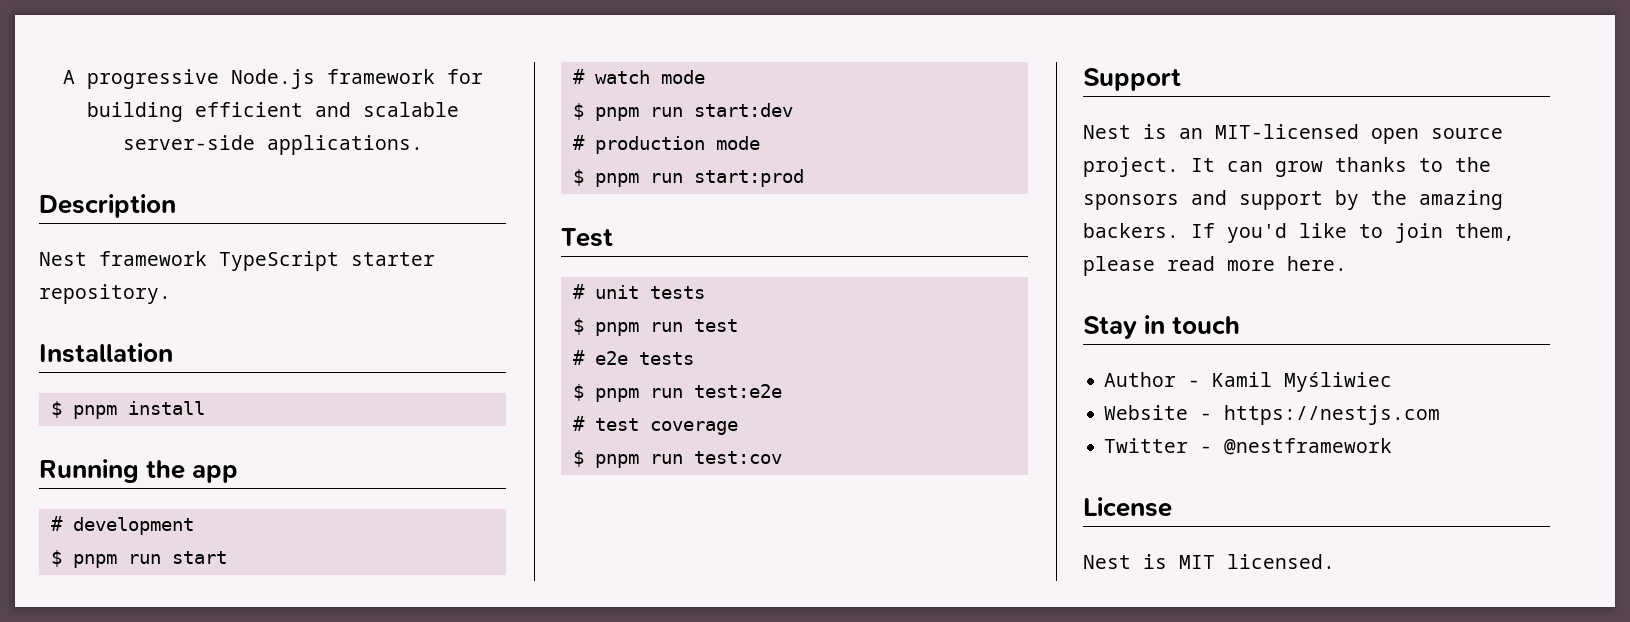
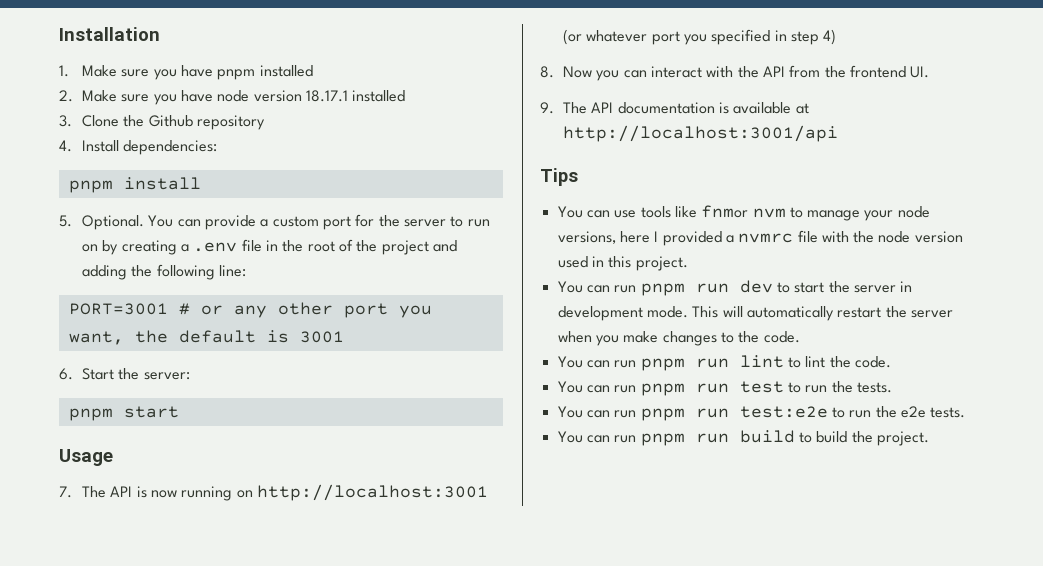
- A progressive Node.js framework for building efficient and scalable server-side applications.
- Description
- Nest framework TypeScript starter repository.
  Installation
- $ pnpm install
- Running the app
- # development
- $ pnpm run start
- # watch mode
- $ pnpm run start:dev
- # production mode
- $ pnpm run start:prod
- Test
- # unit tests
- $ pnpm run test
- # e2e tests
- $ pnpm run test:e2e
- # test coverage
- $ pnpm run test:cov
- Support
- Nest is an MIT-licensed open source project. It can grow thanks to the sponsors and support by the amazing backers. If you'd like to join them, please read more here.
- Stay in touch
- Author - Kamil Myśliwiec
- Website - https://nestjs.com
- Twitter - @nestframework
- License
- Nest is MIT licensed.
+ 1. Make sure you have pnpm installed
+ 2. Make sure you have node version 18.17.1 installed
+ 3. Clone the Github repository
+ 4. Install dependencies:
+ pnpm install
+ 5. Optional. You can provide a custom port for the server to run on by creating a .env file in the root of the project and adding the following line:
+ PORT=3001 # or any other port you want, the default is 3001
+ 6. Start the server:
+ pnpm start
+ Usage
+ 7. The API is now running on http://localhost:3001 (or whatever port you specified in step 4)
+ 8. Now you can interact with the API from the frontend UI.
+ 9. The API documentation is available at http://localhost:3001/api
+ Tips
+ You can use tools like fnmor nvm to manage your node versions, here I provided a nvmrc file with the node version used in this project.
+ You can run pnpm run dev to start the server in development mode. This will automatically restart the server when you make changes to the code.
+ You can run pnpm run lint to lint the code.
+ You can run pnpm run test to run the tests.
+ You can run pnpm run test:e2e to run the e2e tests.
+ You can run pnpm run build to build the project.

